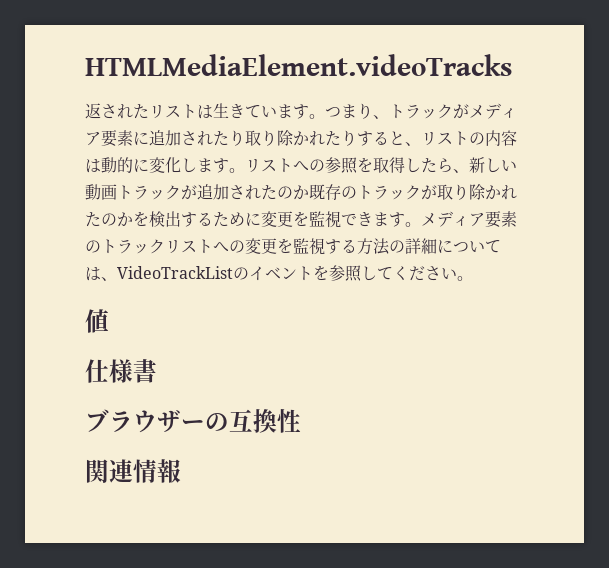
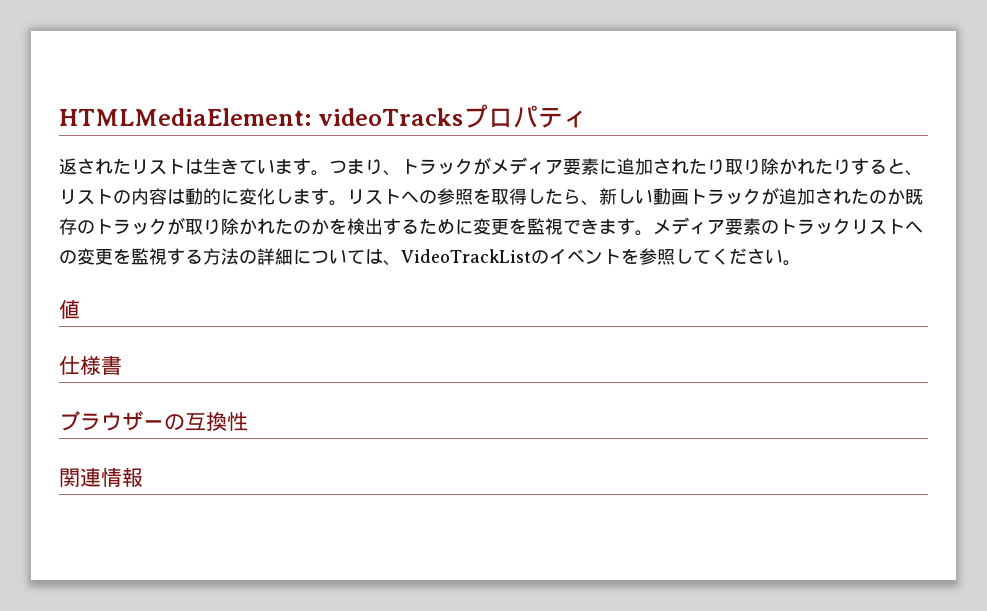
- HTMLMediaElement.videoTracks
+ HTMLMediaElement: videoTracksプロパティ

